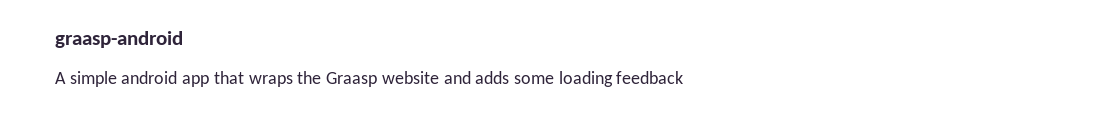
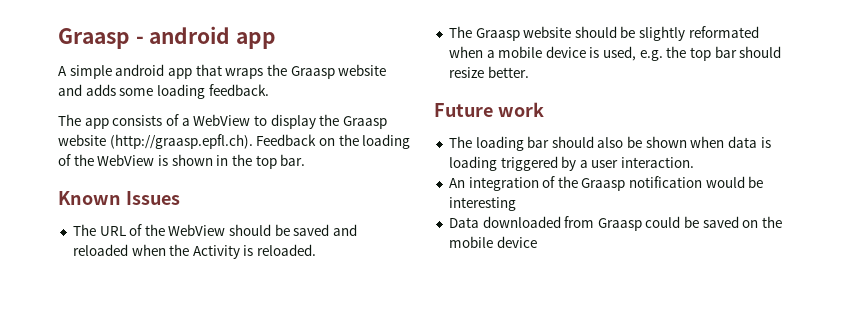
- graasp-android
+ Graasp - android app
- A simple android app that wraps the Graasp website and adds some loading feedback
+ A simple android app that wraps the Graasp website and adds some loading feedback.
+ The app consists of a WebView to display the Graasp website (http://graasp.epfl.ch). Feedback on the loading of the WebView is shown in the top bar.
+ Known Issues
+ The URL of the WebView should be saved and reloaded when the Activity is reloaded.
+ The Graasp website should be slightly reformated when a mobile device is used, e.g. the top bar should resize better.
+ Future work
+ The loading bar should also be shown when data is loading triggered by a user interaction.
+ An integration of the Graasp notification would be interesting
+ Data downloaded from Graasp could be saved on the mobile device

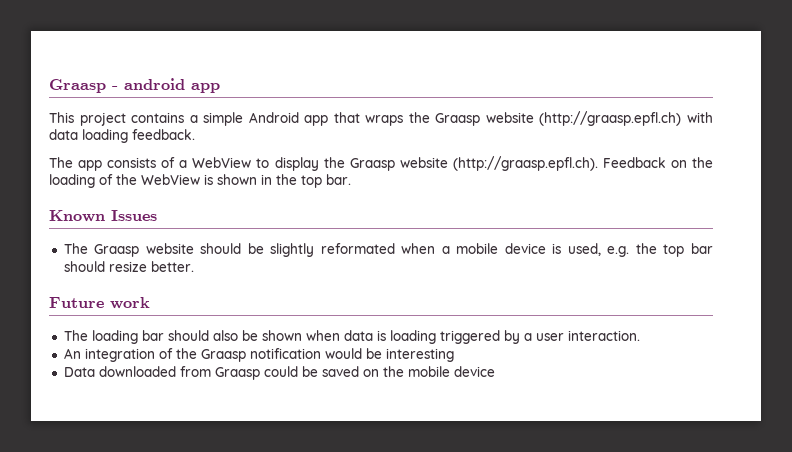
- A simple android app that wraps the Graasp website and adds some loading feedback.
+ This project contains a simple Android app that wraps the Graasp website (http://graasp.epfl.ch) with data loading feedback.
- The URL of the WebView should be saved and reloaded when the Activity is reloaded.

